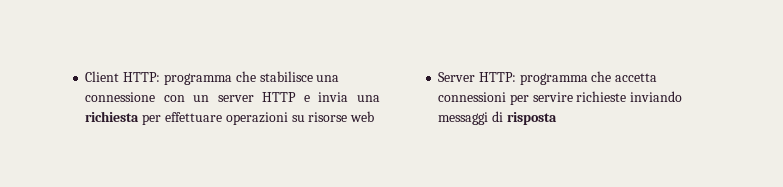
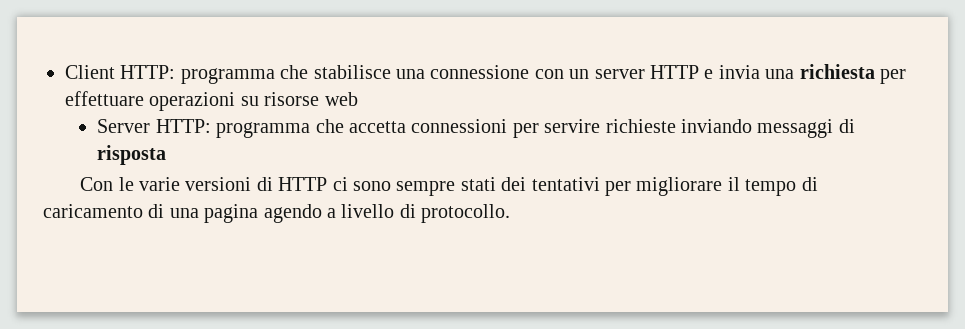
+ Con le varie versioni di HTTP ci sono sempre stati dei tentativi per migliorare il tempo di caricamento di una pagina agendo a livello di protocollo.

